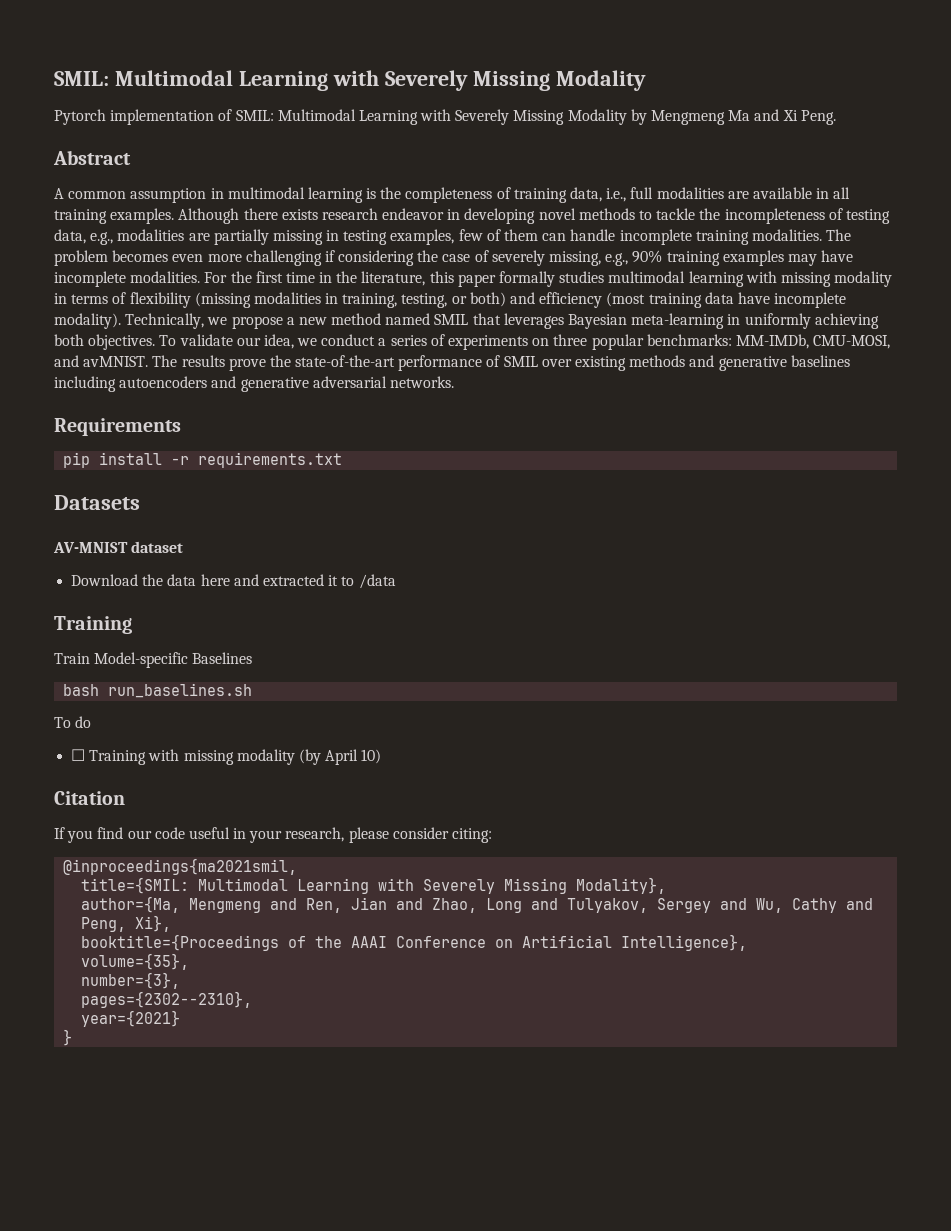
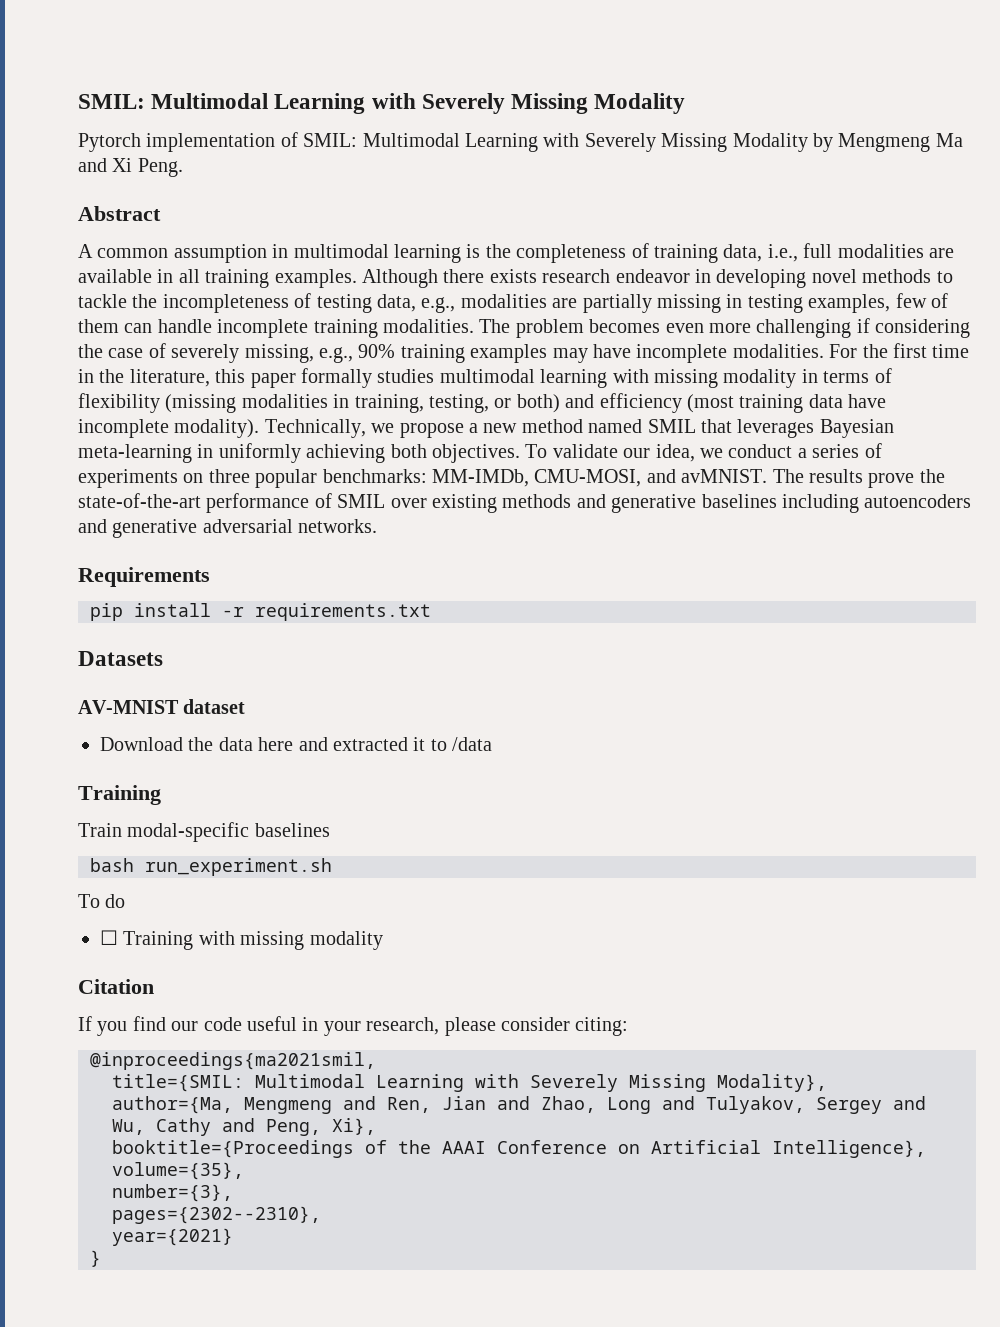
- Train Model-specific Baselines
+ Train modal-specific baselines
- bash run_baselines.sh
+ bash run_experiment.sh
- ☐ Training with missing modality (by April 10)
+ ☐ Training with missing modality

